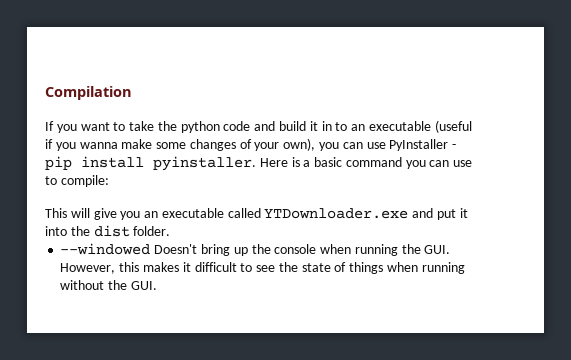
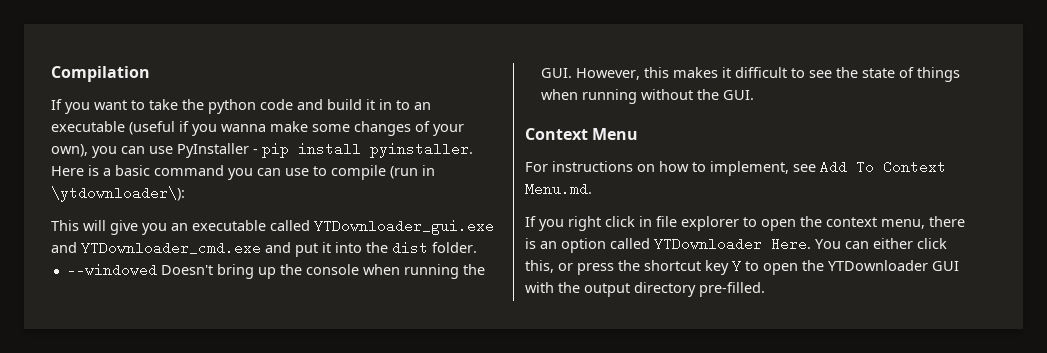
- Here is a basic command you can use to compile:
+ Here is a basic command you can use to compile (run in \ytdownloader\):
- This will give you an executable called YTDownloader.exe and put it into the dist folder.
+ This will give you an executable called YTDownloader_gui.exe and YTDownloader_cmd.exe and put it into the dist folder.
+ Context Menu
+ For instructions on how to implement, see Add To Context Menu.md.
+ If you right click in file explorer to open the context menu, there is an option called YTDownloader Here. You can either click this, or press the shortcut key Y to open the YTDownloader GUI with the output directory pre-filled.

